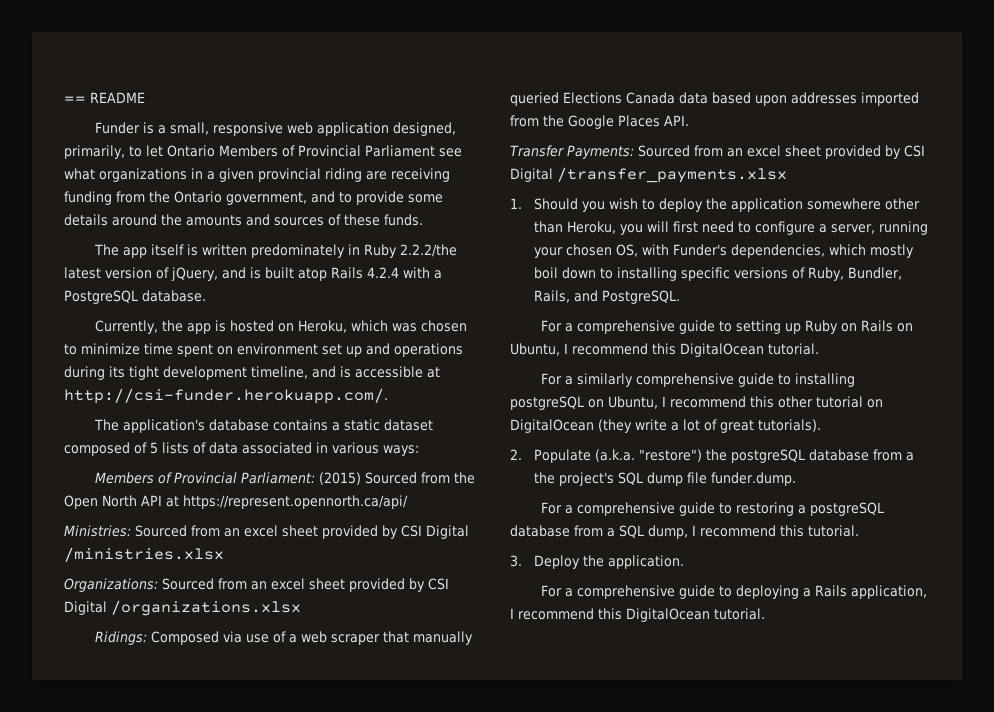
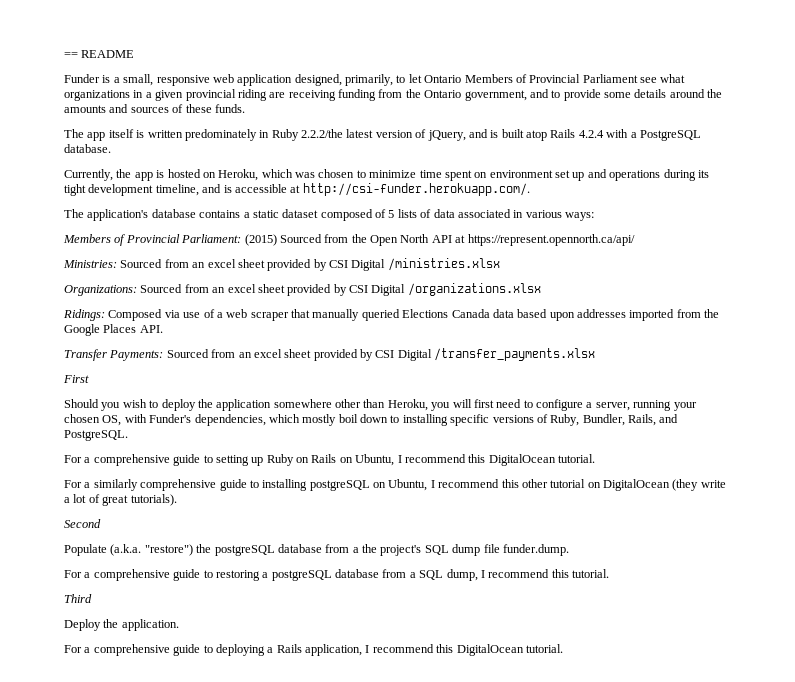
- 1. Should you wish to deploy the application somewhere other than Heroku, you will first need to configure a server, running your chosen OS, with Funder's dependencies, which mostly boil down to installing specific versions of Ruby, Bundler, Rails, and PostgreSQL.
+ First
+ Should you wish to deploy the application somewhere other than Heroku, you will first need to configure a server, running your chosen OS, with Funder's dependencies, which mostly boil down to installing specific versions of Ruby, Bundler, Rails, and PostgreSQL.
- 2. Populate (a.k.a. "restore") the postgreSQL database from a the project's SQL dump file funder.dump.
+ Second
+ Populate (a.k.a. "restore") the postgreSQL database from a the project's SQL dump file funder.dump.
- 3. Deploy the application.
+ Third
+ Deploy the application.

